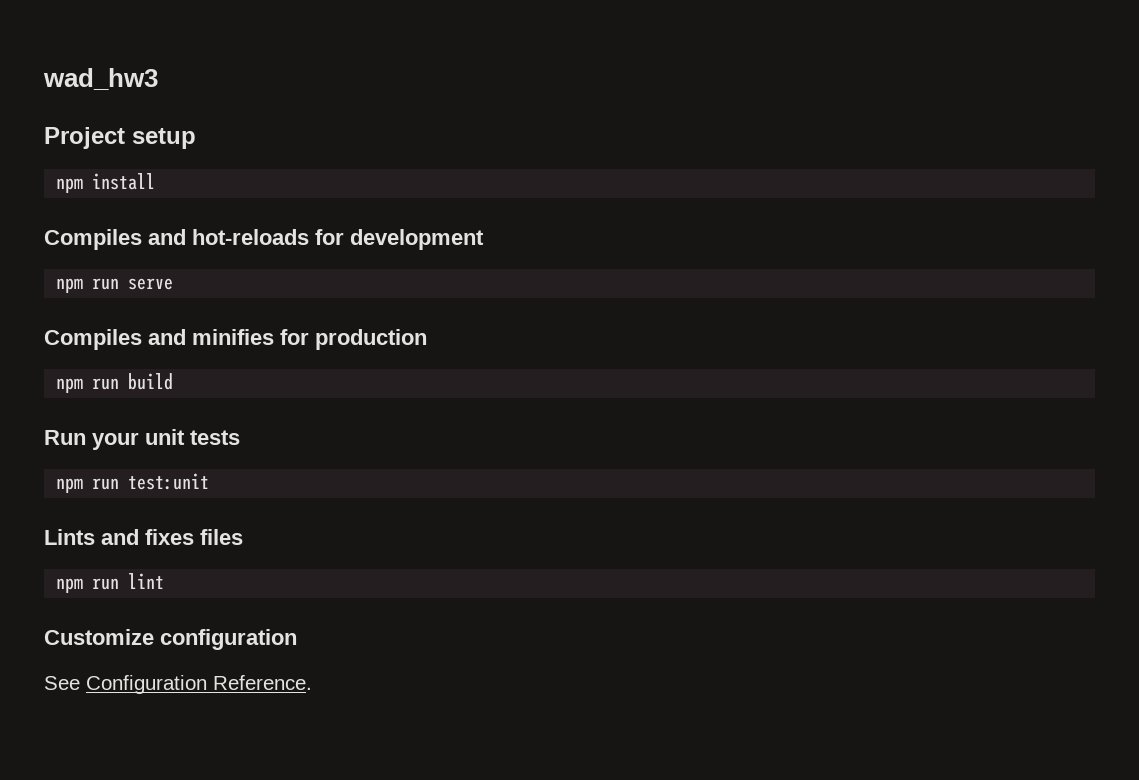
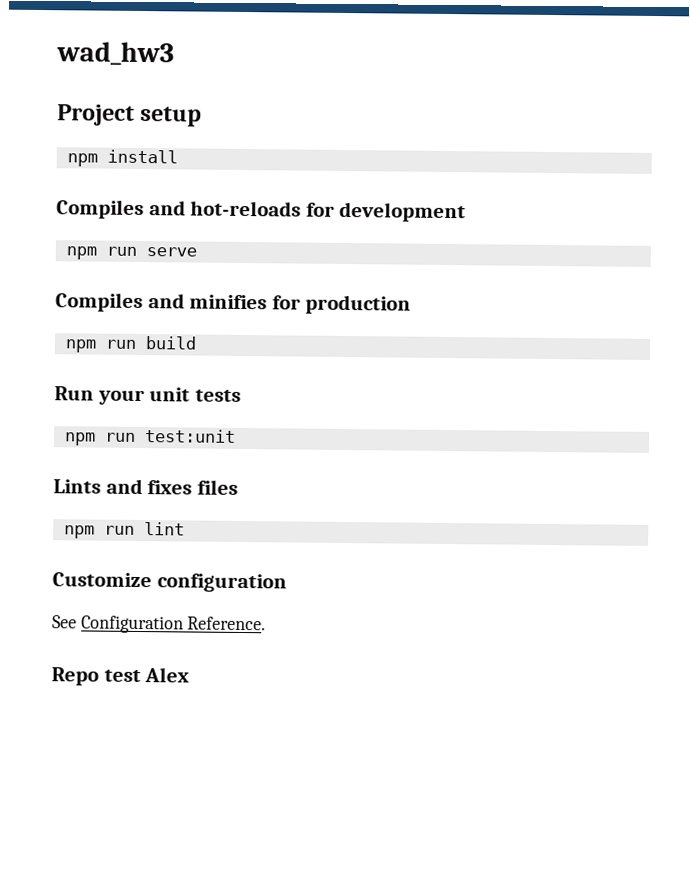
+ Repo test Alex

